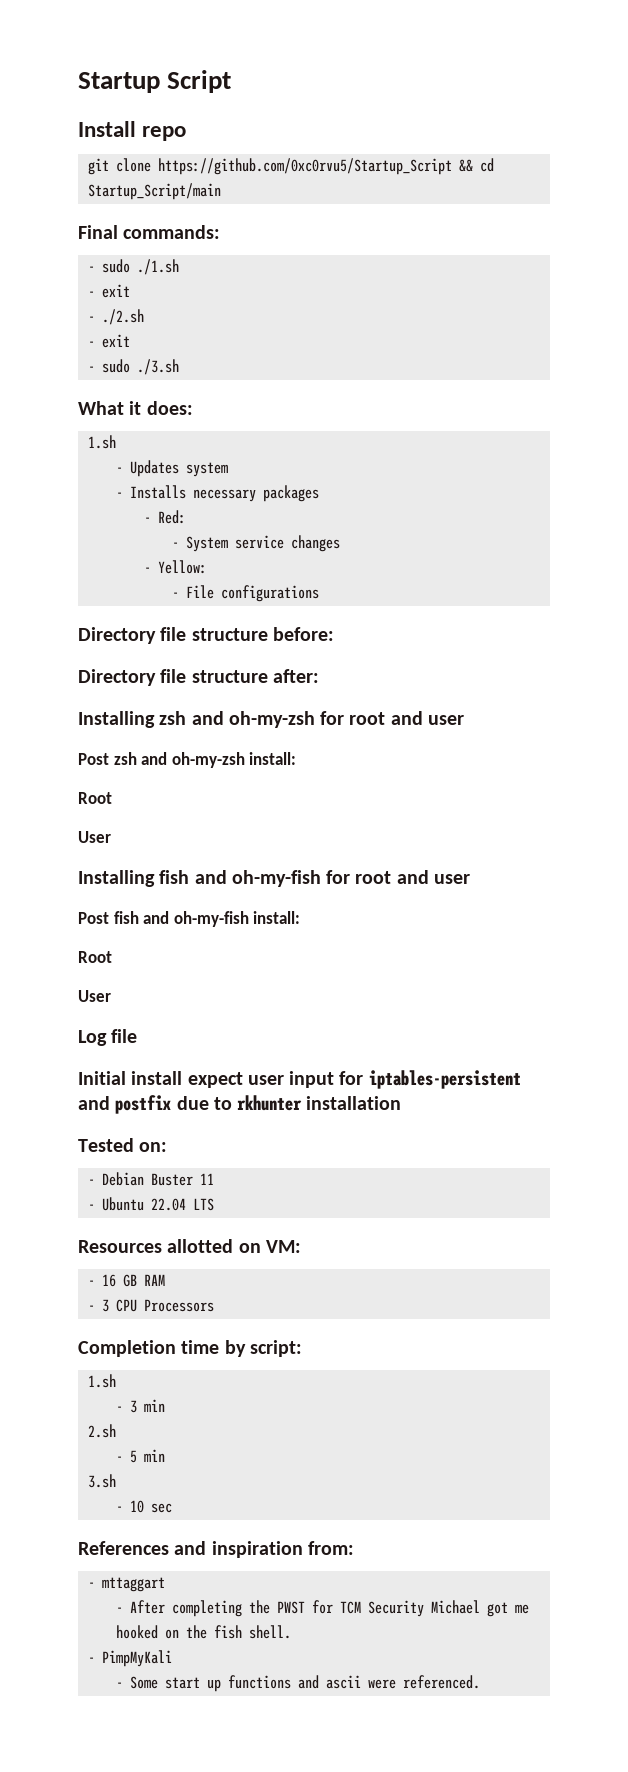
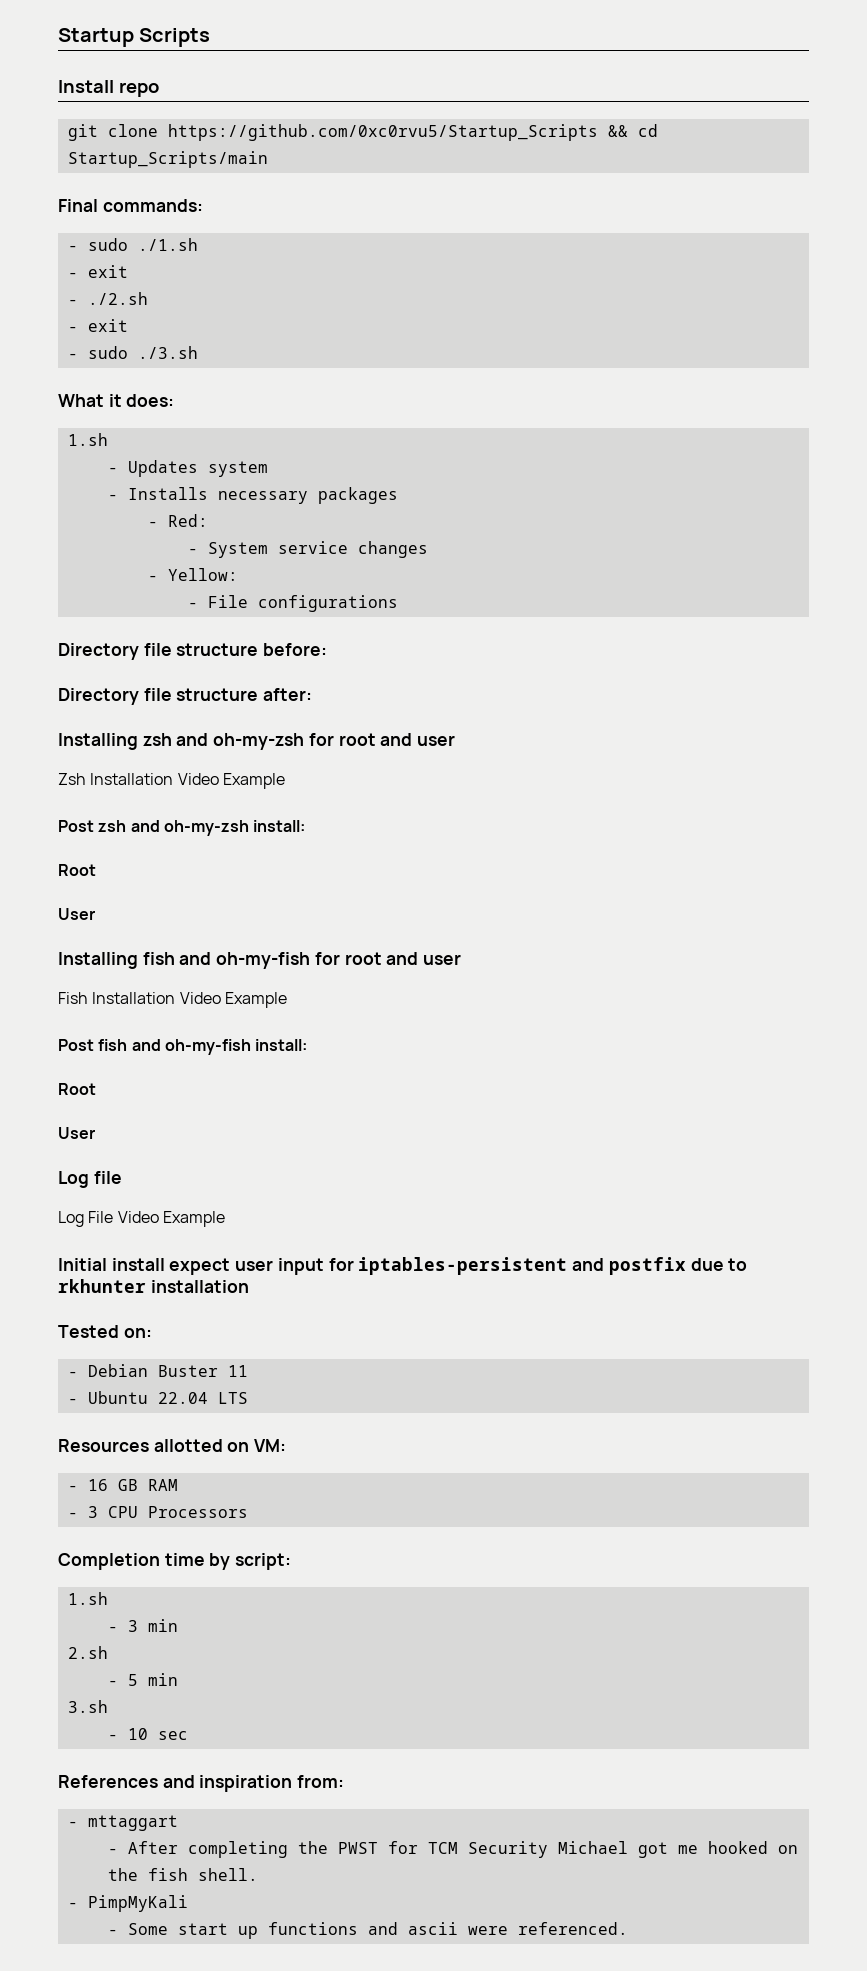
- Startup Script
+ Startup Scripts
- git clone https://github.com/0xc0rvu5/Startup_Script && cd Startup_Script/main
+ git clone https://github.com/0xc0rvu5/Startup_Scripts && cd Startup_Scripts/main
+ Zsh Installation Video Example
+ Fish Installation Video Example
+ Log File Video Example

